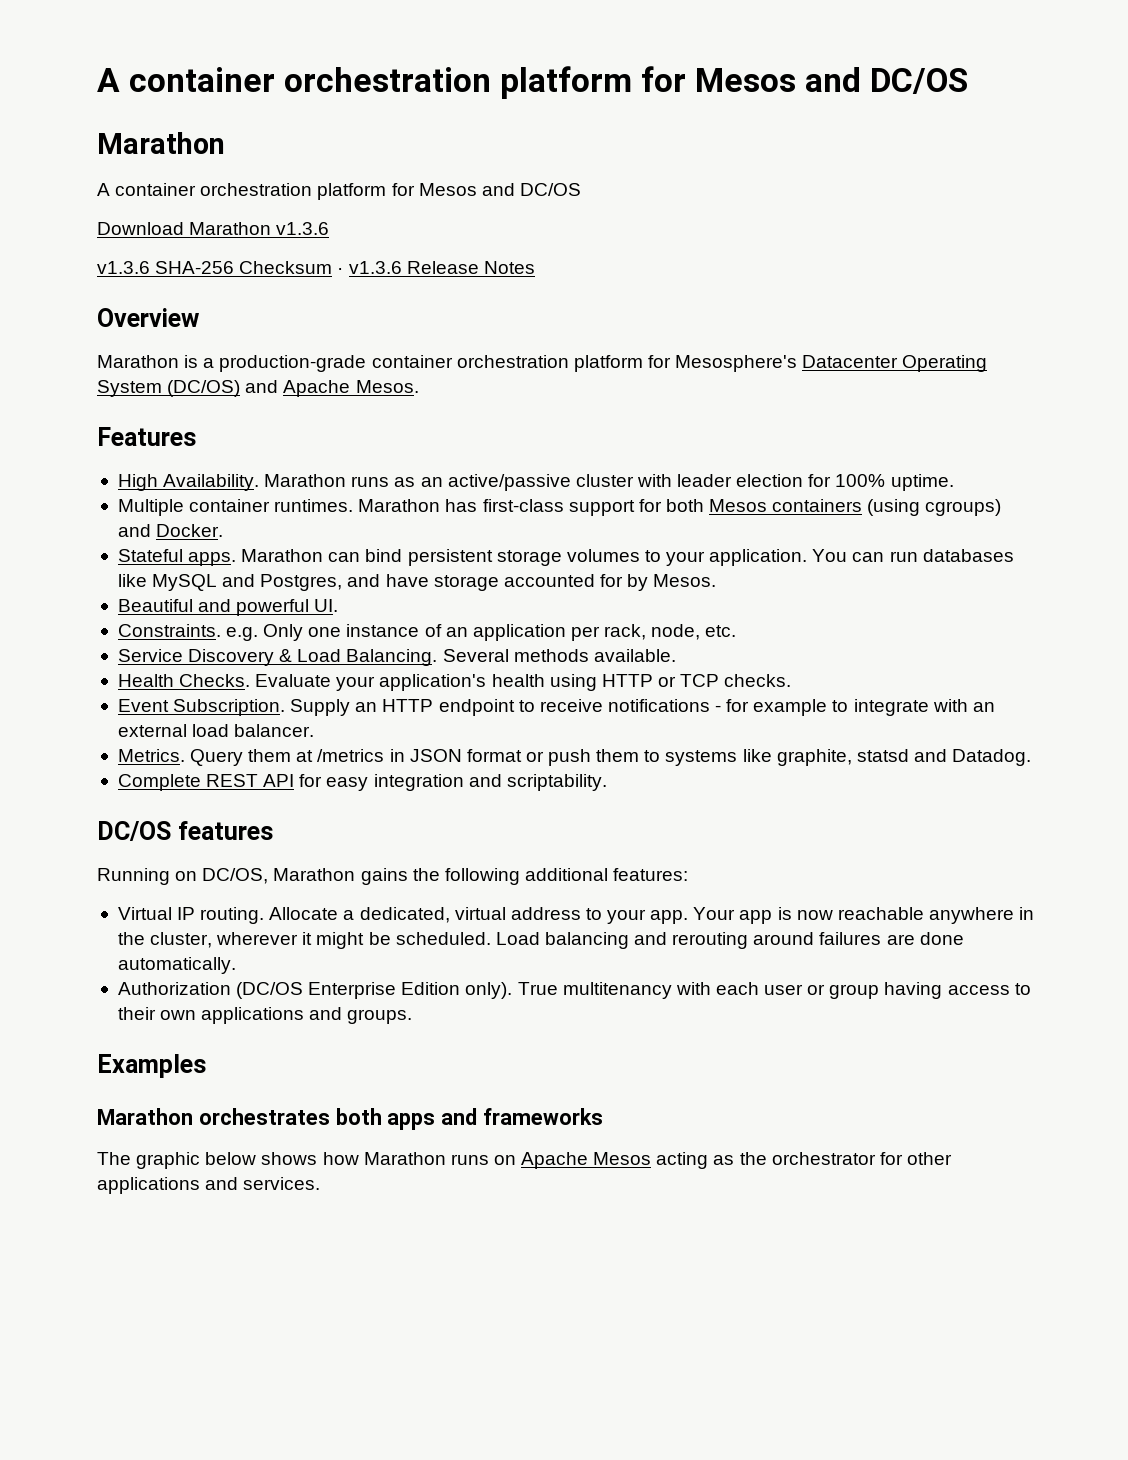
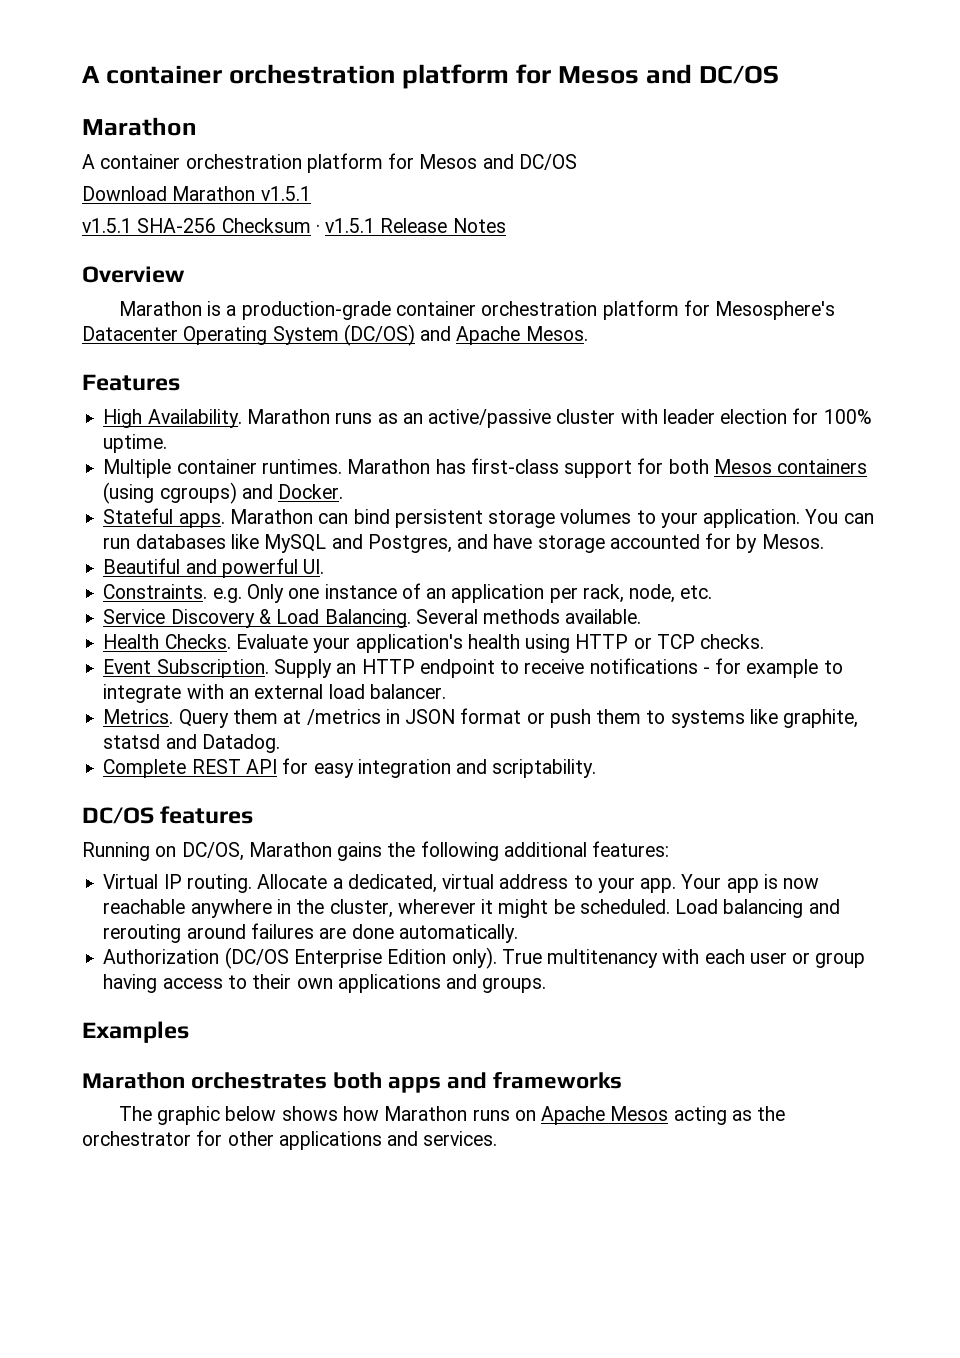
- Download Marathon v1.3.6
- v1.3.6 SHA-256 Checksum · v1.3.6 Release Notes
+ Download Marathon v1.5.1
+ v1.5.1 SHA-256 Checksum · v1.5.1 Release Notes

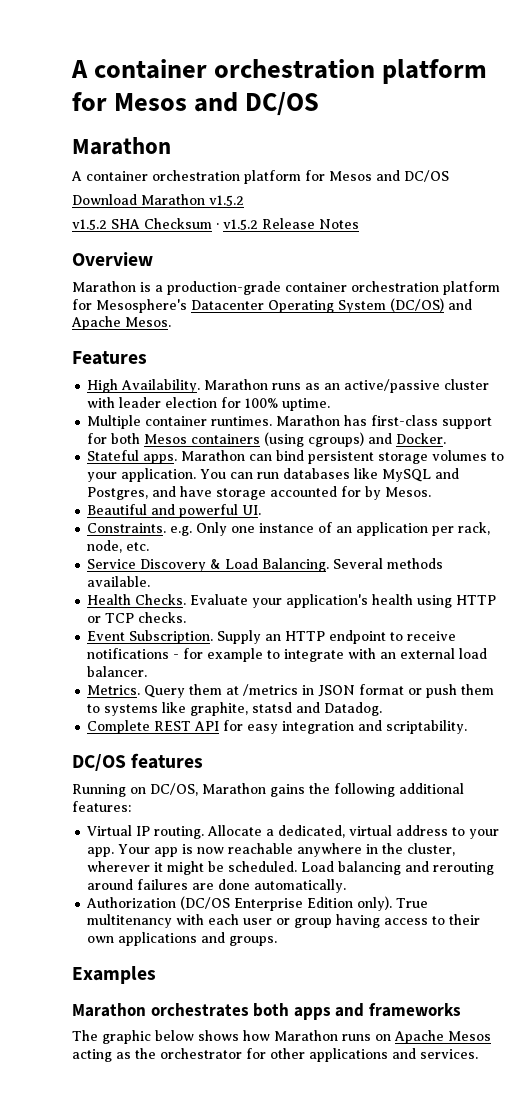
- Download Marathon v1.5.1
- v1.5.1 SHA-256 Checksum · v1.5.1 Release Notes
+ Download Marathon v1.5.2
+ v1.5.2 SHA Checksum · v1.5.2 Release Notes

